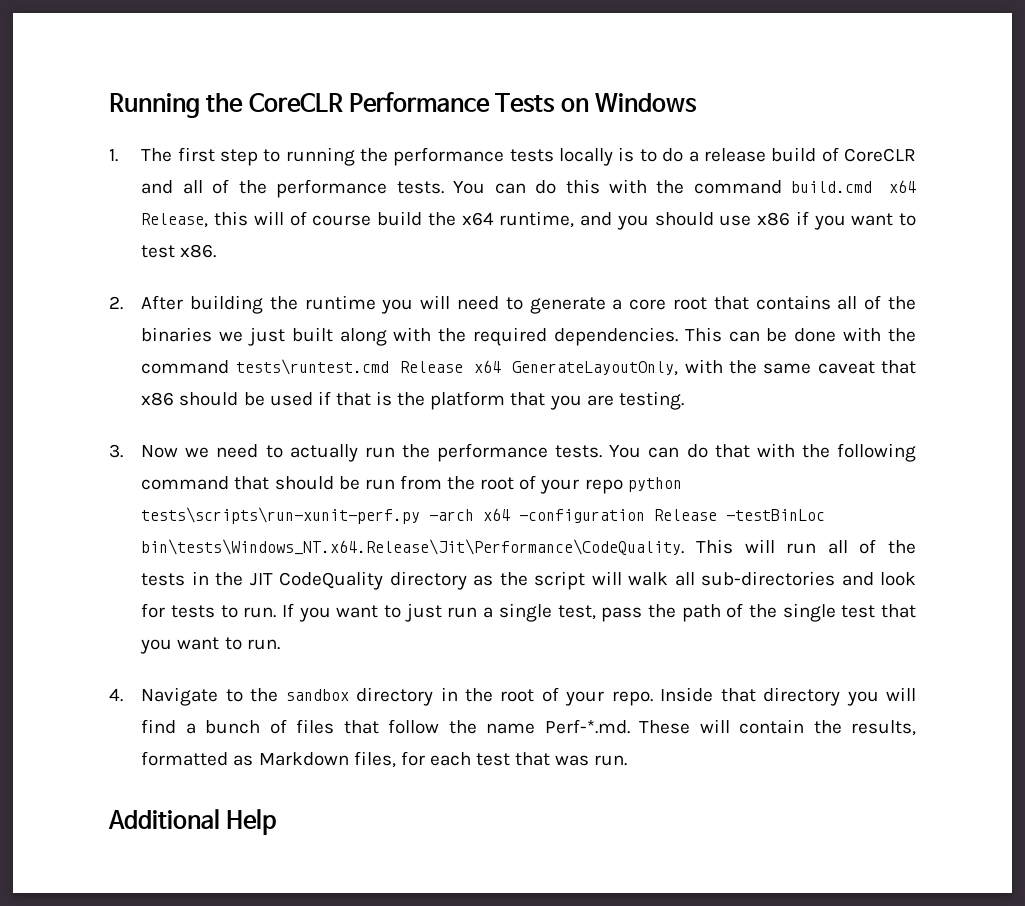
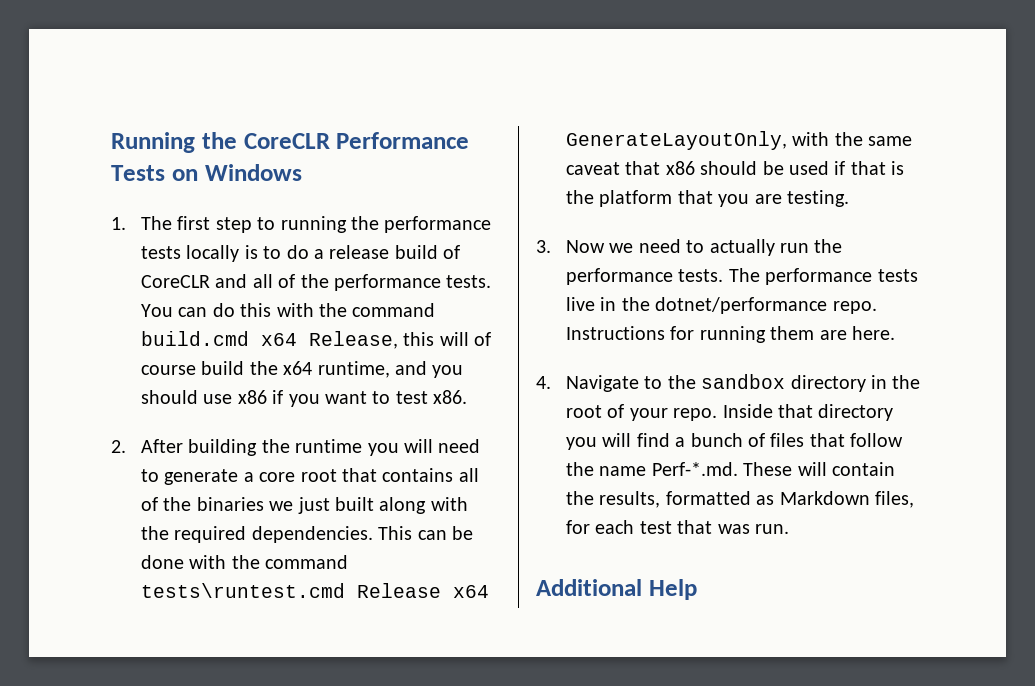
- You can do that with the following command that should be run from the root of your repo python tests\scripts\run-xunit-perf.py -arch x64 -configuration Release -testBinLoc bin\tests\Windows_NT.x64.Release\Jit\Performance\CodeQuality. This will run all of the tests in the JIT CodeQuality directory as the script will walk all sub-directories and look for tests to run. If you want to just run a single test, pass the path of the single test that you want to run.
+ The performance tests live in the dotnet/performance repo. Instructions for running them are here.

